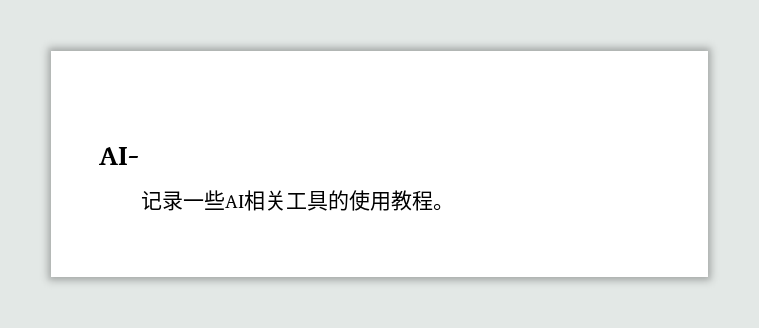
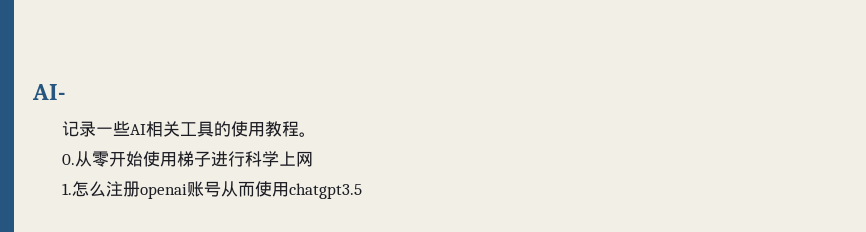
+ 0.从零开始使用梯子进行科学上网
+ 1.怎么注册openai账号从而使用chatgpt3.5

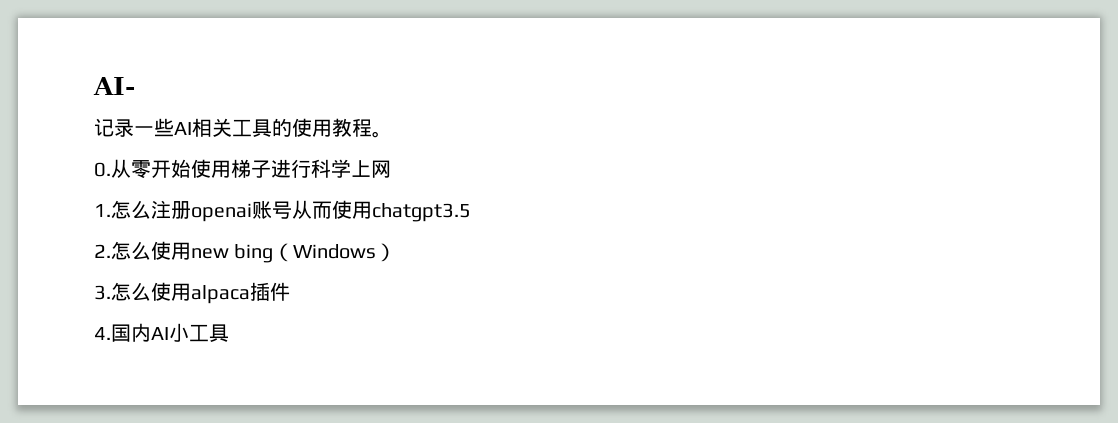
+ 2.怎么使用new bing（Windows）
+ 3.怎么使用alpaca插件
+ 4.国内AI小工具

